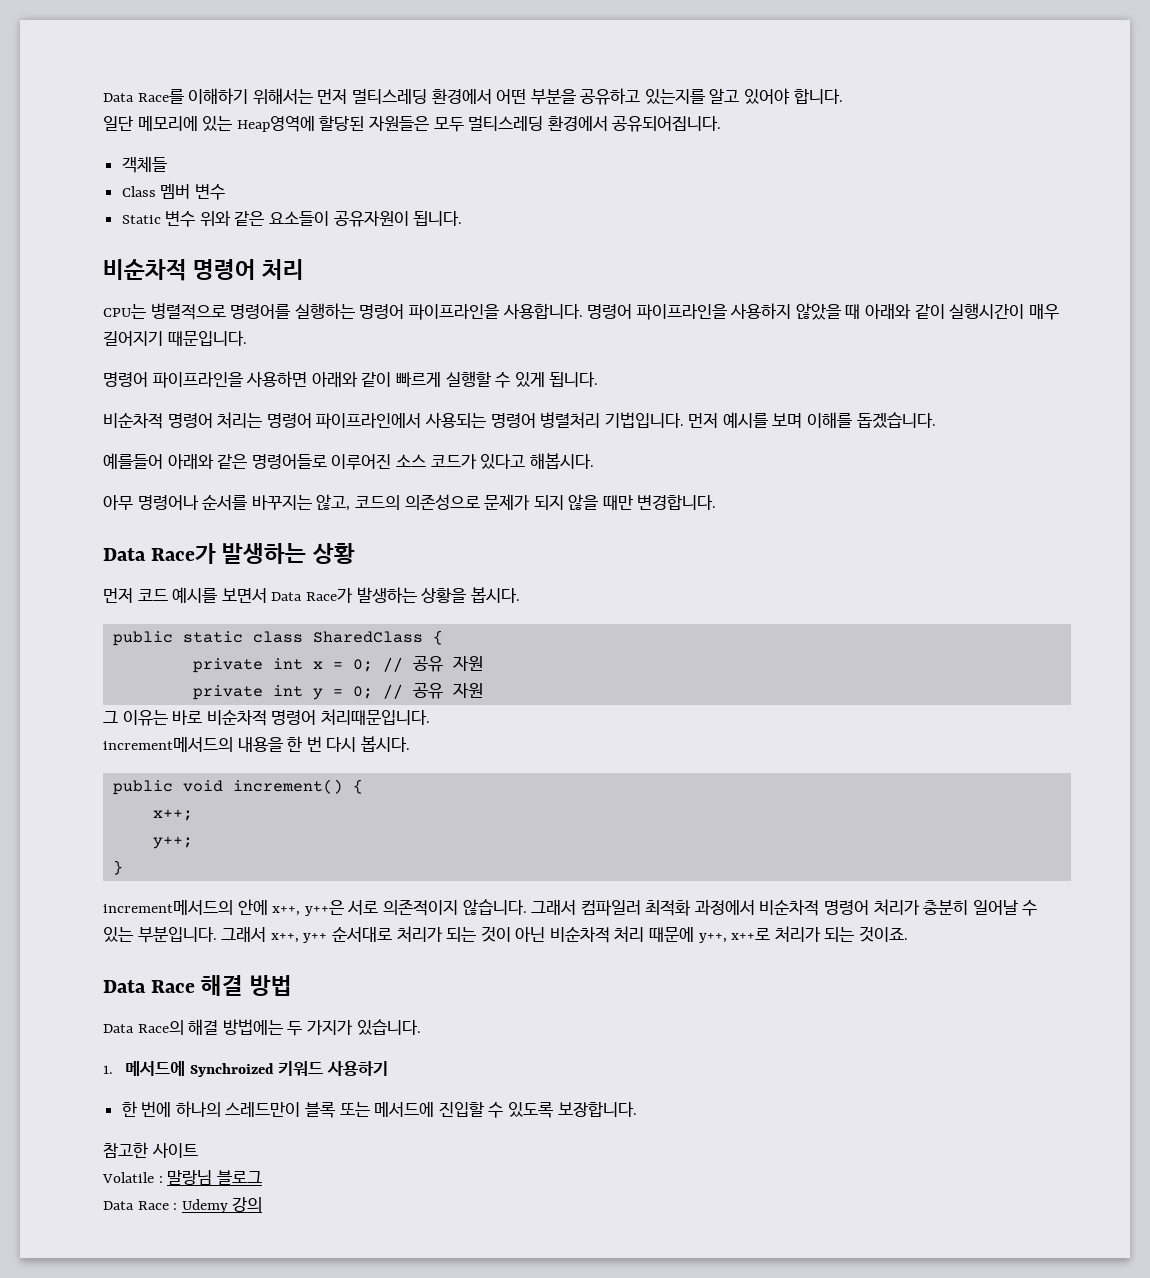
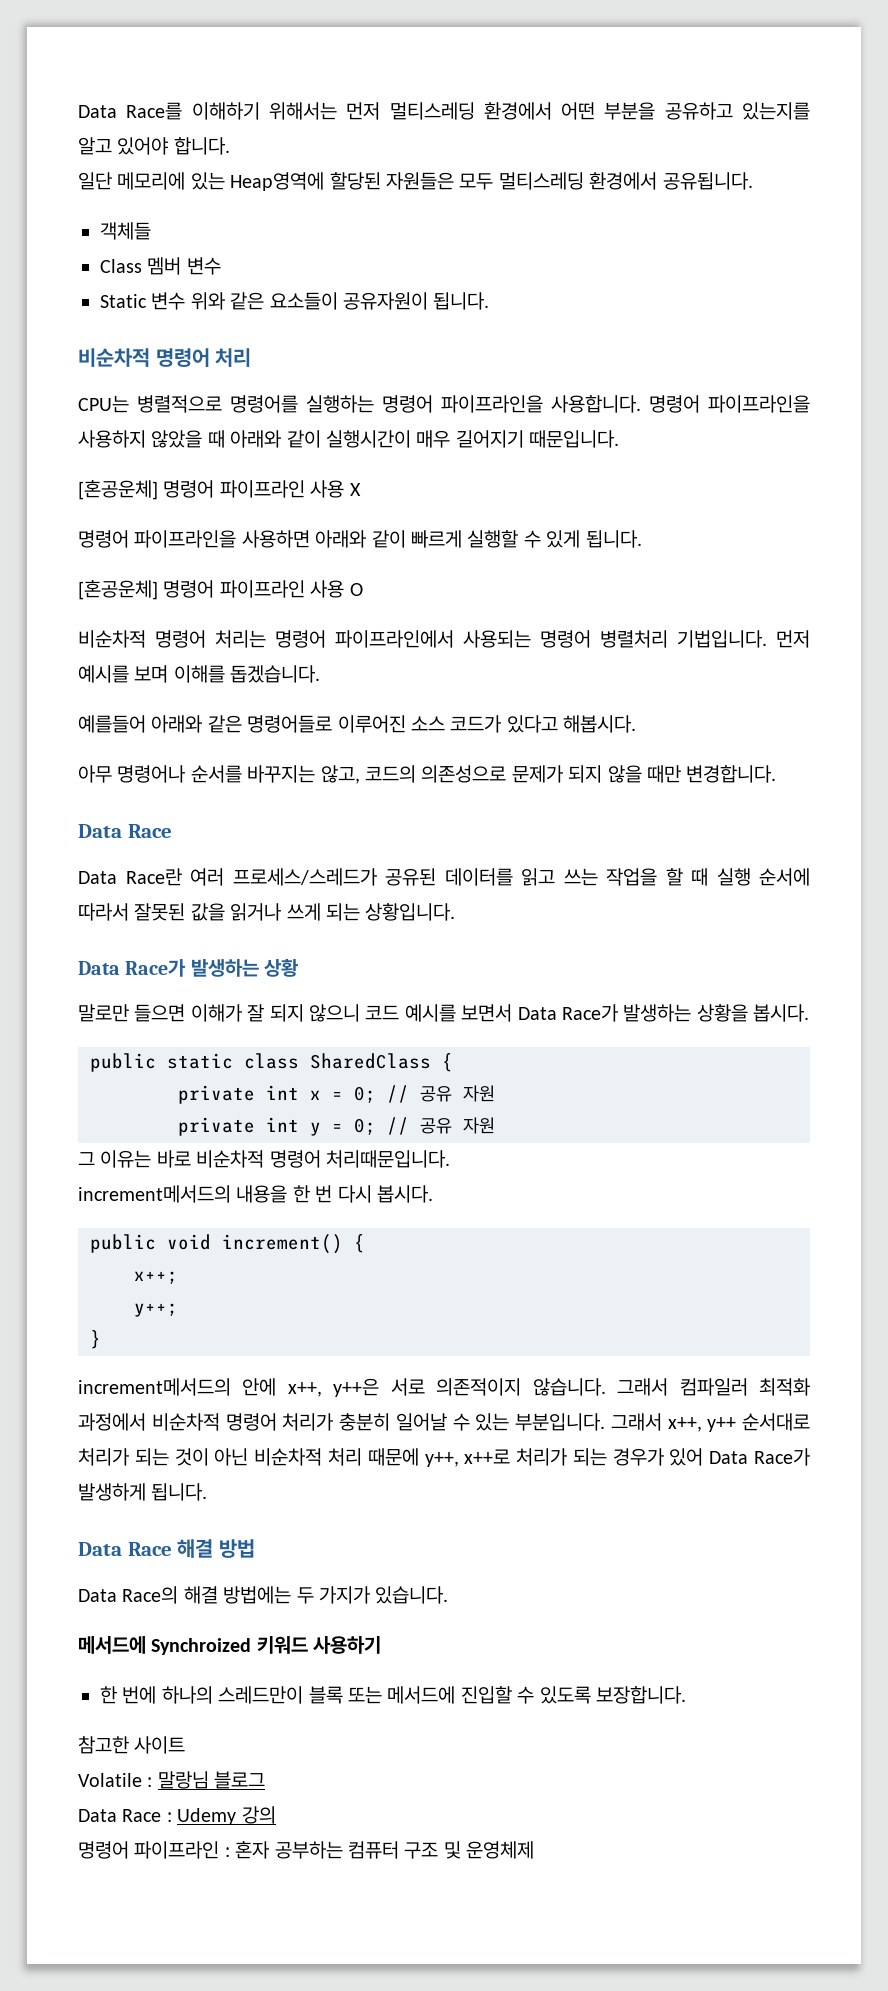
- 일단 메모리에 있는 Heap영역에 할당된 자원들은 모두 멀티스레딩 환경에서 공유되어집니다.
+ 일단 메모리에 있는 Heap영역에 할당된 자원들은 모두 멀티스레딩 환경에서 공유됩니다.
+ [혼공운체] 명령어 파이프라인 사용 X
+ [혼공운체] 명령어 파이프라인 사용 O
  아무 명령어나 순서를 바꾸지는 않고, 코드의 의존성으로 문제가 되지 않을 때만 변경합니다.
+ Data Race
+ Data Race란 여러 프로세스/스레드가 공유된 데이터를 읽고 쓰는 작업을 할 때 실행 순서에 따라서 잘못된 값을 읽거나 쓰게 되는 상황입니다.
  Data Race가 발생하는 상황
- 먼저 코드 예시를 보면서 Data Race가 발생하는 상황을 봅시다.
+ 말로만 들으면 이해가 잘 되지 않으니 코드 예시를 보면서 Data Race가 발생하는 상황을 봅시다.
- 그래서 x++, y++ 순서대로 처리가 되는 것이 아닌 비순차적 처리 때문에 y++, x++로 처리가 되는 것이죠.
+ 그래서 x++, y++ 순서대로 처리가 되는 것이 아닌 비순차적 처리 때문에 y++, x++로 처리가 되는 경우가 있어 Data Race가 발생하게 됩니다.
- 1. 메서드에 Synchroized 키워드 사용하기
+ 메서드에 Synchroized 키워드 사용하기
+ 명령어 파이프라인 : 혼자 공부하는 컴퓨터 구조 및 운영체제

